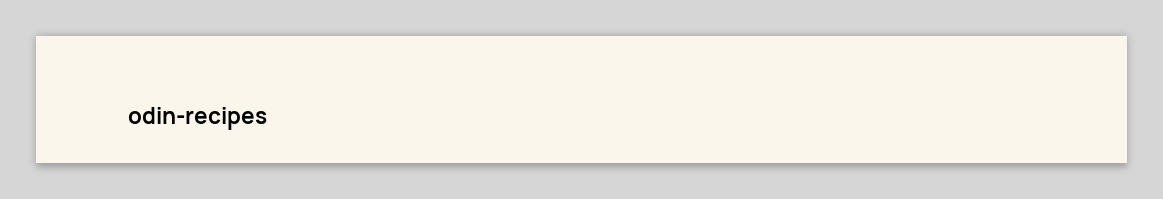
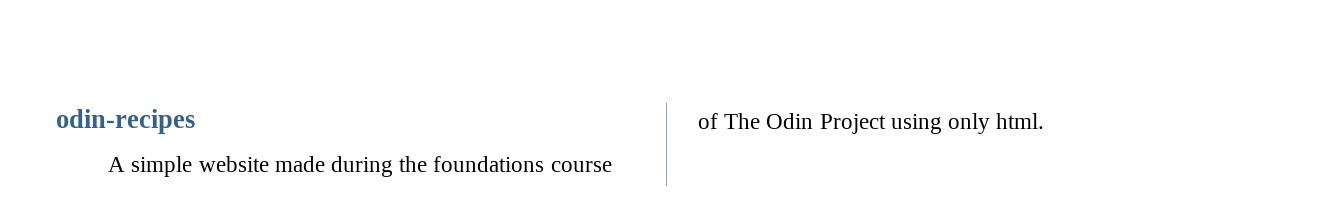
+ A simple website made during the foundations course of The Odin Project using only html.

